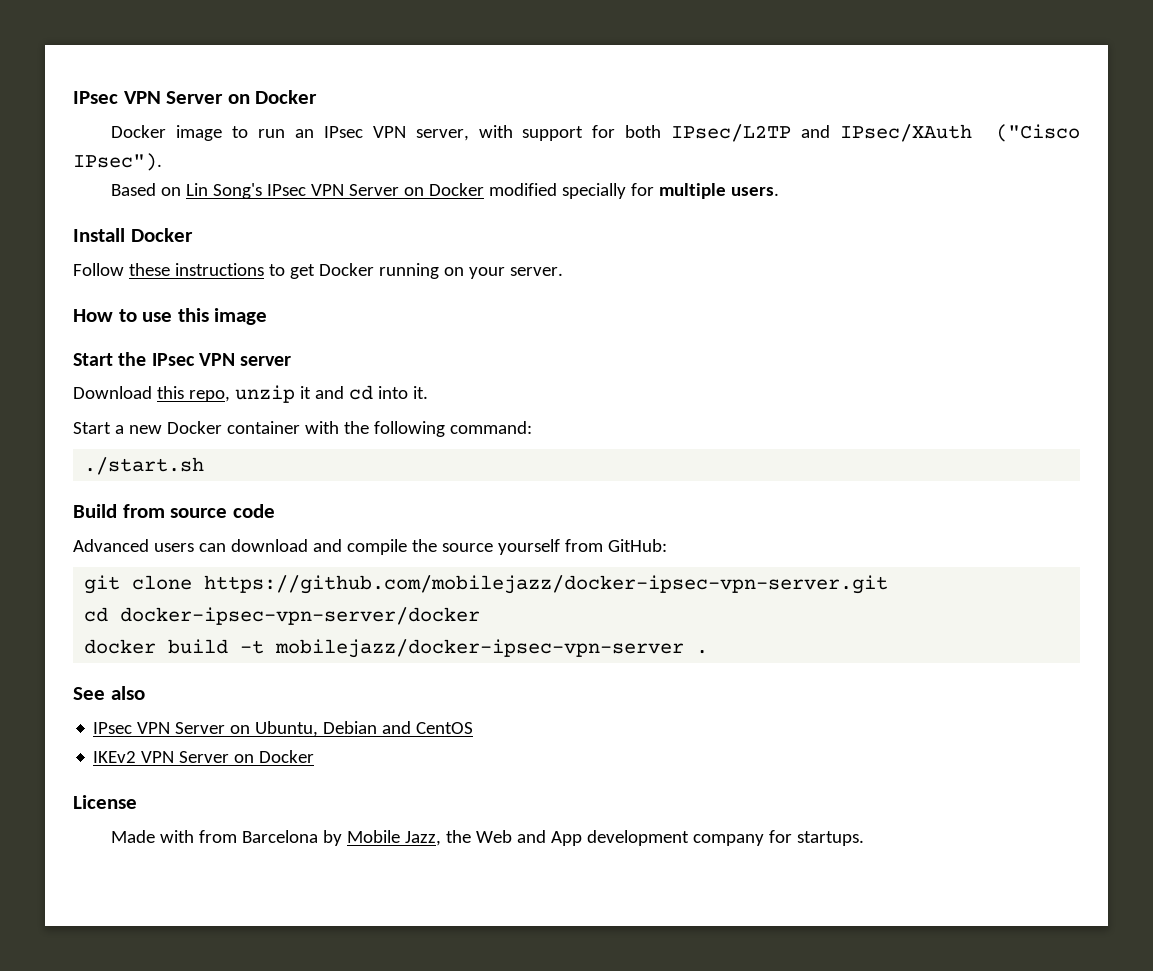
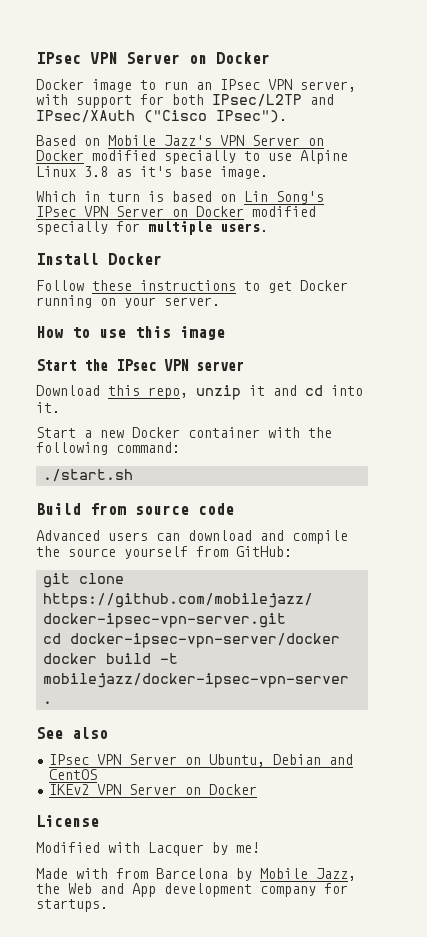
- Based on Lin Song's IPsec VPN Server on Docker modified specially for multiple users.
+ Based on Mobile Jazz's VPN Server on Docker modified specially to use Alpine Linux 3.8 as it's base image.
+ Which in turn is based on Lin Song's IPsec VPN Server on Docker modified specially for multiple users.
+ Modified with Lacquer by me!

